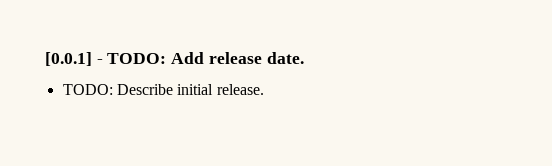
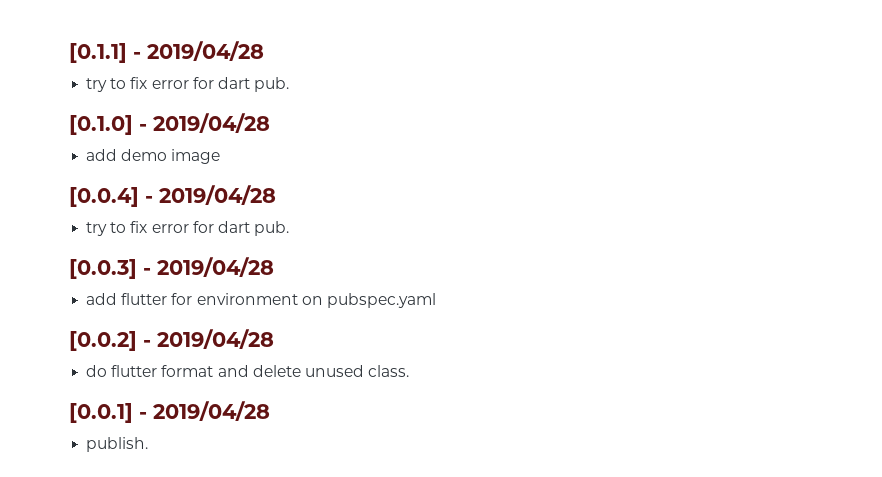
- [0.0.1] - TODO: Add release date.
- TODO: Describe initial release.
+ [0.1.1] - 2019/04/28
+ try to fix error for dart pub.
+ [0.1.0] - 2019/04/28
+ add demo image
+ [0.0.4] - 2019/04/28
+ try to fix error for dart pub.
+ [0.0.3] - 2019/04/28
+ add flutter for environment on pubspec.yaml
+ [0.0.2] - 2019/04/28
+ do flutter format and delete unused class.
+ [0.0.1] - 2019/04/28
+ publish.

